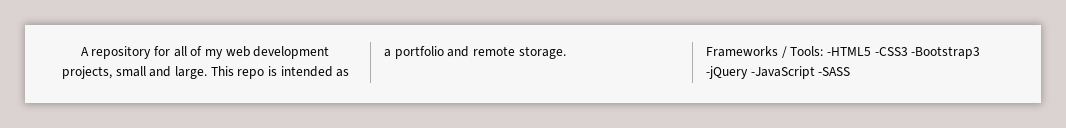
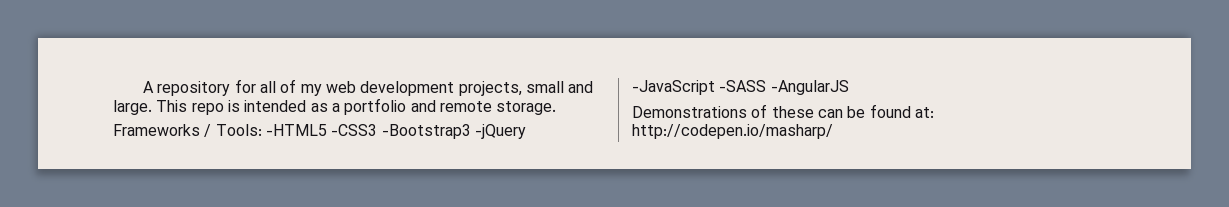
- Frameworks / Tools: -HTML5 -CSS3 -Bootstrap3 -jQuery -JavaScript -SASS
+ Frameworks / Tools: -HTML5 -CSS3 -Bootstrap3 -jQuery -JavaScript -SASS -AngularJS
+ Demonstrations of these can be found at: http://codepen.io/masharp/

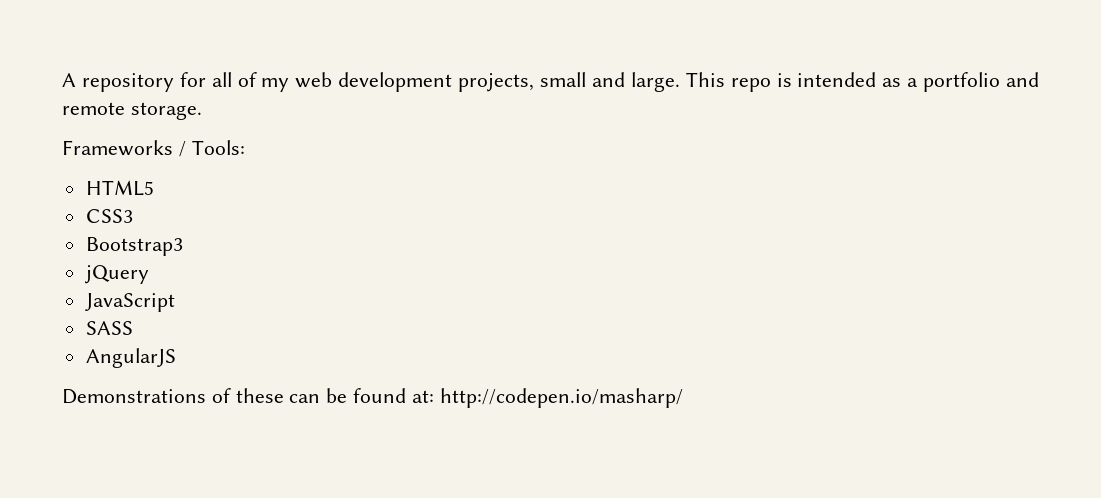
- Frameworks / Tools: -HTML5 -CSS3 -Bootstrap3 -jQuery -JavaScript -SASS -AngularJS
+ Frameworks / Tools:
+ HTML5
+ CSS3
+ Bootstrap3
+ jQuery
+ JavaScript
+ SASS
+ AngularJS

